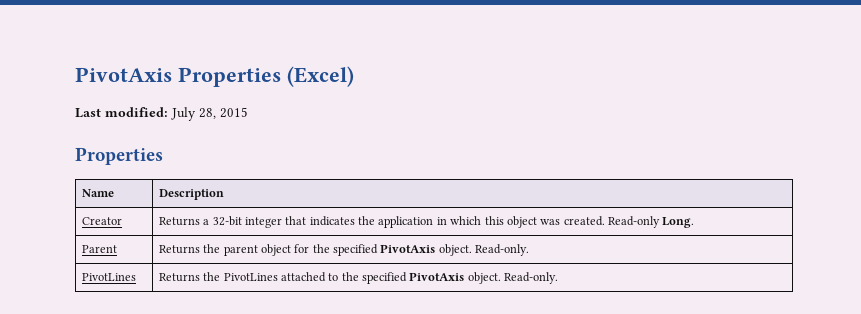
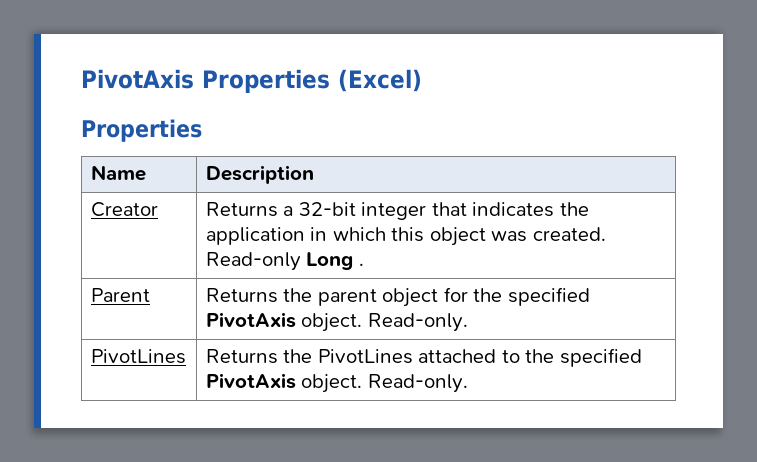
- Last modified: July 28, 2015
- Creator | Returns a 32-bit integer that indicates the application in which this object was created. Read-only Long.
+ Creator | Returns a 32-bit integer that indicates the application in which this object was created. Read-only Long .

